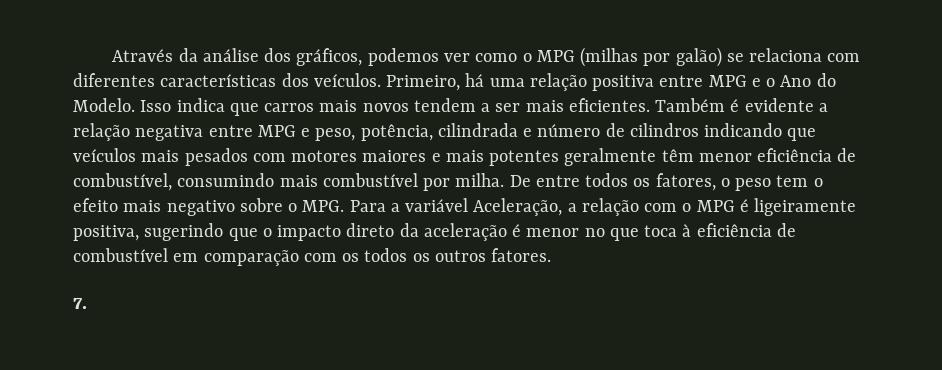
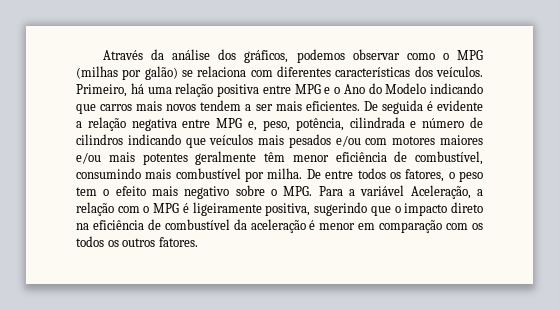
- Através da análise dos gráficos, podemos ver como o MPG (milhas por galão) se relaciona com diferentes características dos veículos.
+ Através da análise dos gráficos, podemos observar como o MPG (milhas por galão) se relaciona com diferentes características dos veículos.
- Primeiro, há uma relação positiva entre MPG e o Ano do Modelo. Isso indica que carros mais novos tendem a ser mais eficientes.
+ Primeiro, há uma relação positiva entre MPG e o Ano do Modelo indicando que carros mais novos tendem a ser mais eficientes.
- Também é evidente a relação negativa entre MPG e peso, potência, cilindrada e número de cilindros indicando que veículos mais pesados com motores maiores e mais potentes geralmente têm menor eficiência de combustível, consumindo mais combustível por milha.
+ De seguida é evidente a relação negativa entre MPG e, peso, potência, cilindrada e número de cilindros indicando que veículos mais pesados e/ou com motores maiores e/ou mais potentes geralmente têm menor eficiência de combustível, consumindo mais combustível por milha.
- De entre todos os fatores, o peso tem o efeito mais negativo sobre o MPG. Para a variável Aceleração, a relação com o MPG é ligeiramente positiva, sugerindo que o impacto direto da aceleração é menor no que toca à eficiência de combustível em comparação com os todos os outros fatores.
+ De entre todos os fatores, o peso tem o efeito mais negativo sobre o MPG. Para a variável Aceleração, a relação com o MPG é ligeiramente positiva, sugerindo que o impacto direto na eficiência de combustível da aceleração é menor em comparação com os todos os outros fatores.
- 7.

